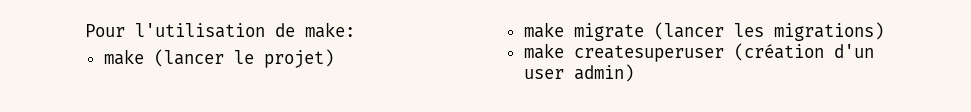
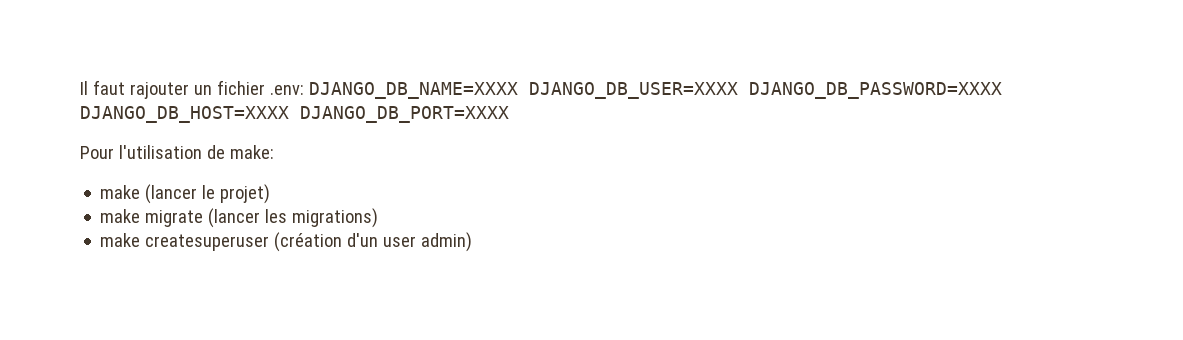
+ Il faut rajouter un fichier .env: DJANGO_DB_NAME=XXXX DJANGO_DB_USER=XXXX DJANGO_DB_PASSWORD=XXXX DJANGO_DB_HOST=XXXX DJANGO_DB_PORT=XXXX

